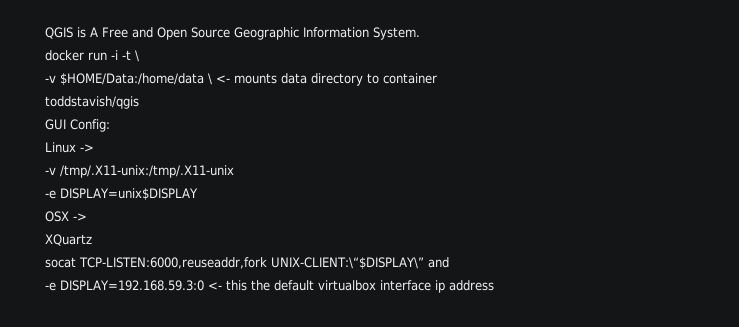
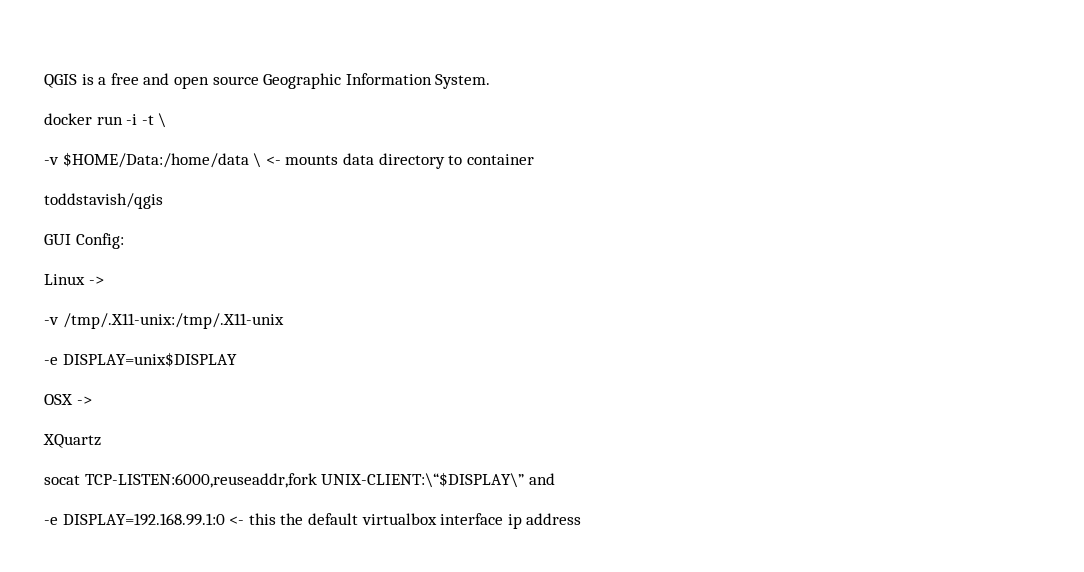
- QGIS is A Free and Open Source Geographic Information System.
+ QGIS is a free and open source Geographic Information System.
- -e DISPLAY=192.168.59.3:0 <- this the default virtualbox interface ip address
+ -e DISPLAY=192.168.99.1:0 <- this the default virtualbox interface ip address

